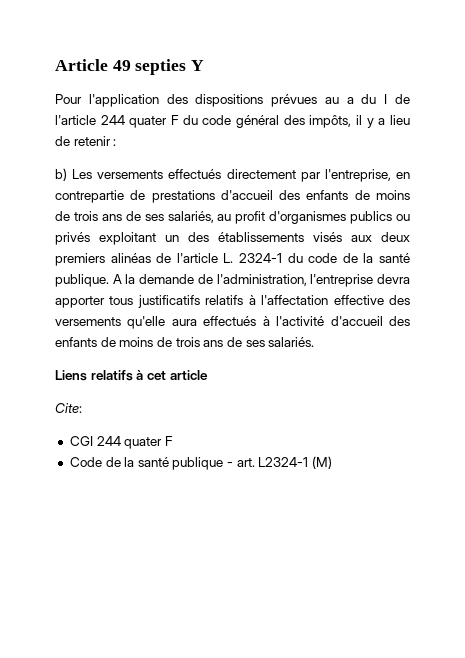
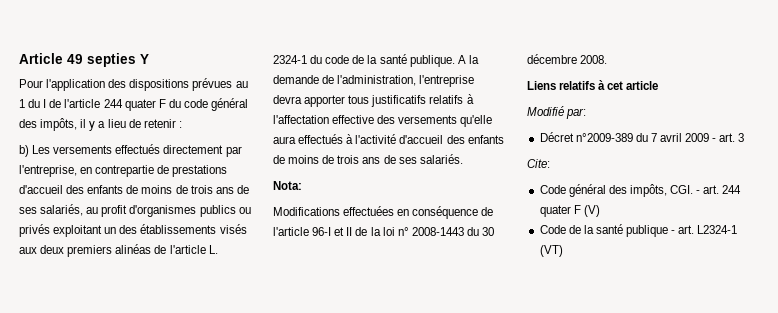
- Pour l'application des dispositions prévues au a du I de l'article 244 quater F du code général des impôts, il y a lieu de retenir :
+ Pour l'application des dispositions prévues au 1 du I de l'article 244 quater F du code général des impôts, il y a lieu de retenir :
+ Nota:
+ Modifications effectuées en conséquence de l'article 96-I et II de la loi n° 2008-1443 du 30 décembre 2008.
+ Modifié par:
+ Décret n°2009-389 du 7 avril 2009 - art. 3
  Cite:
- CGI 244 quater F
+ Code général des impôts, CGI. - art. 244 quater F (V)
- Code de la santé publique - art. L2324-1 (M)
+ Code de la santé publique - art. L2324-1 (VT)

